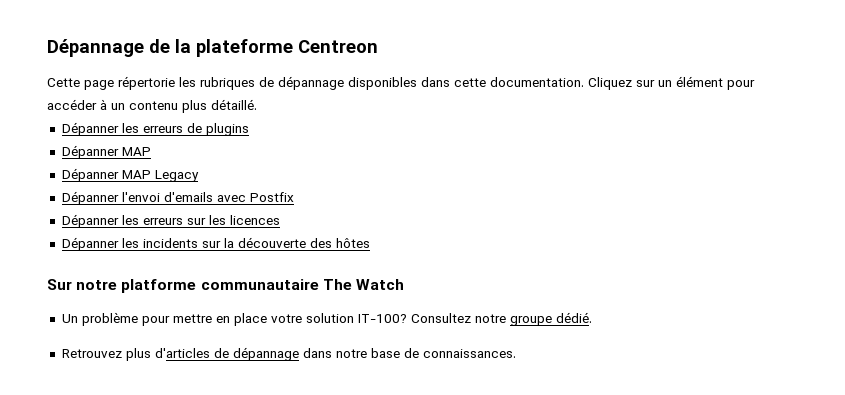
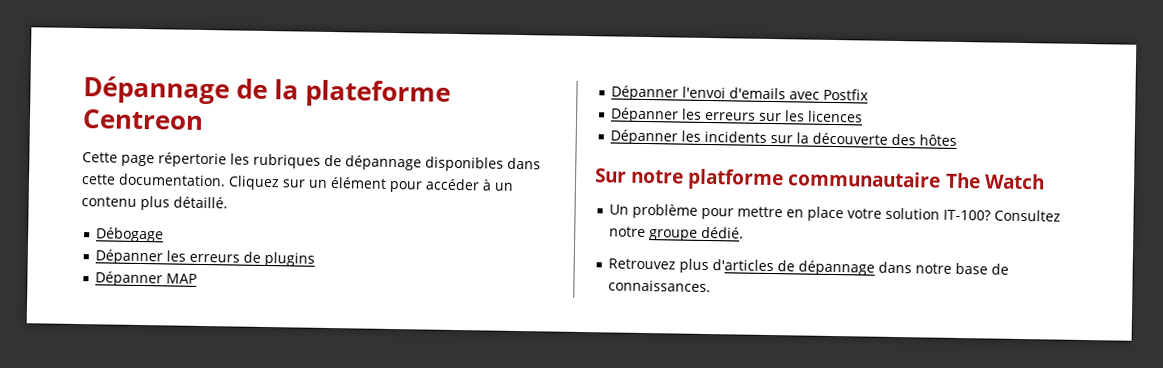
+ Débogage
- Dépanner MAP Legacy

